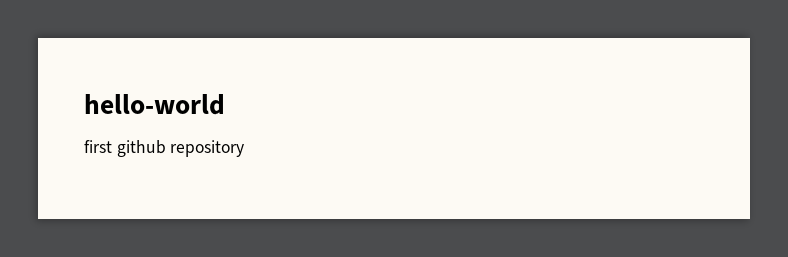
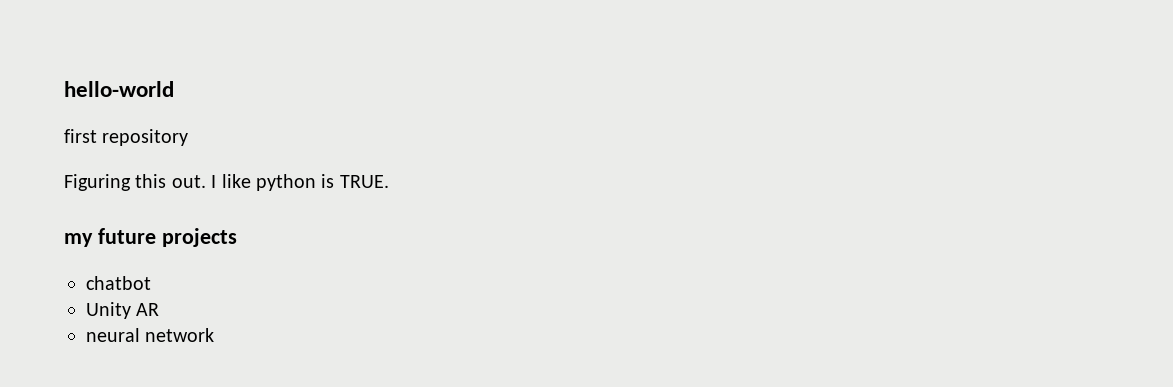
- first github repository
+ first repository
+ Figuring this out. I like python is TRUE.
+ my future projects
+ chatbot
+ Unity AR
+ neural network

